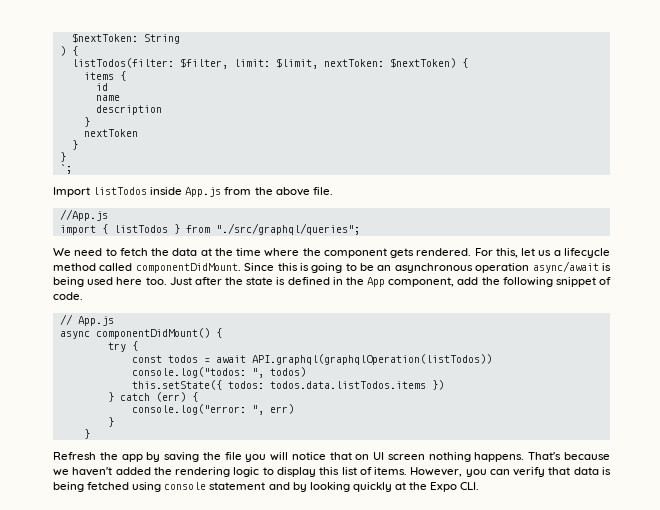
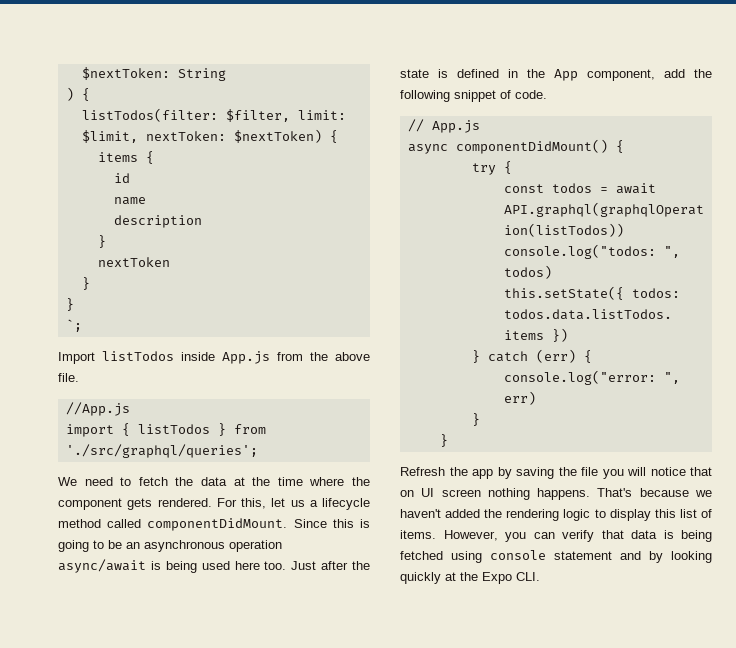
- import { listTodos } from "./src/graphql/queries";
+ import { listTodos } from './src/graphql/queries';

